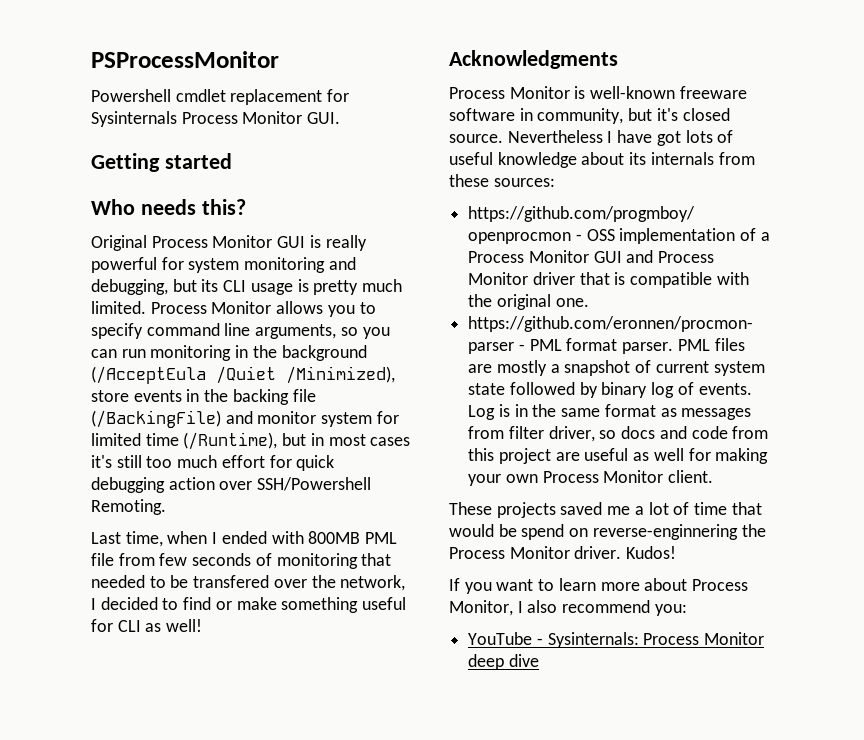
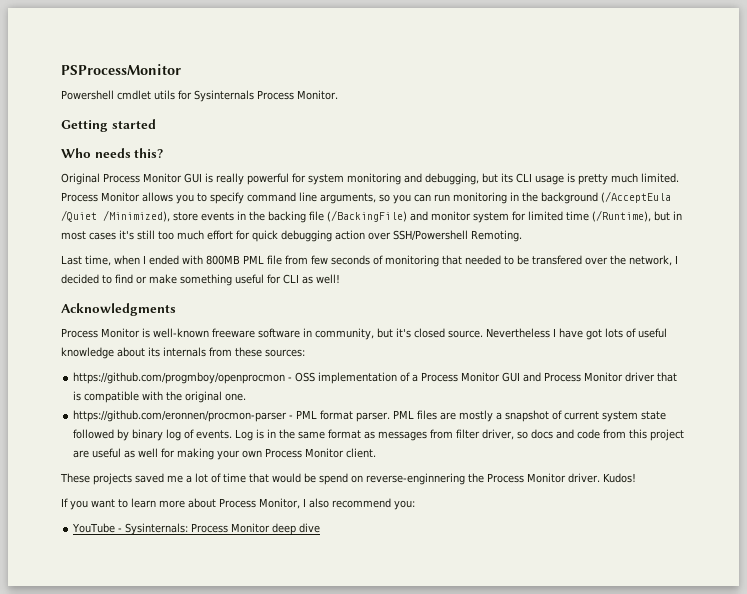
- Powershell cmdlet replacement for Sysinternals Process Monitor GUI.
+ Powershell cmdlet utils for Sysinternals Process Monitor.

